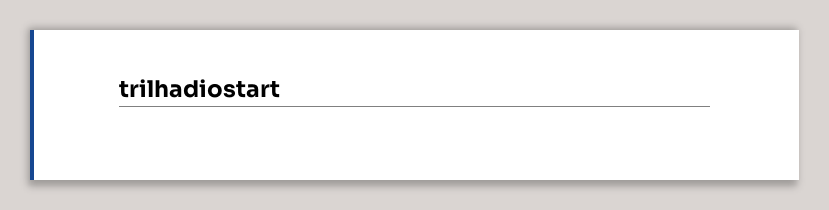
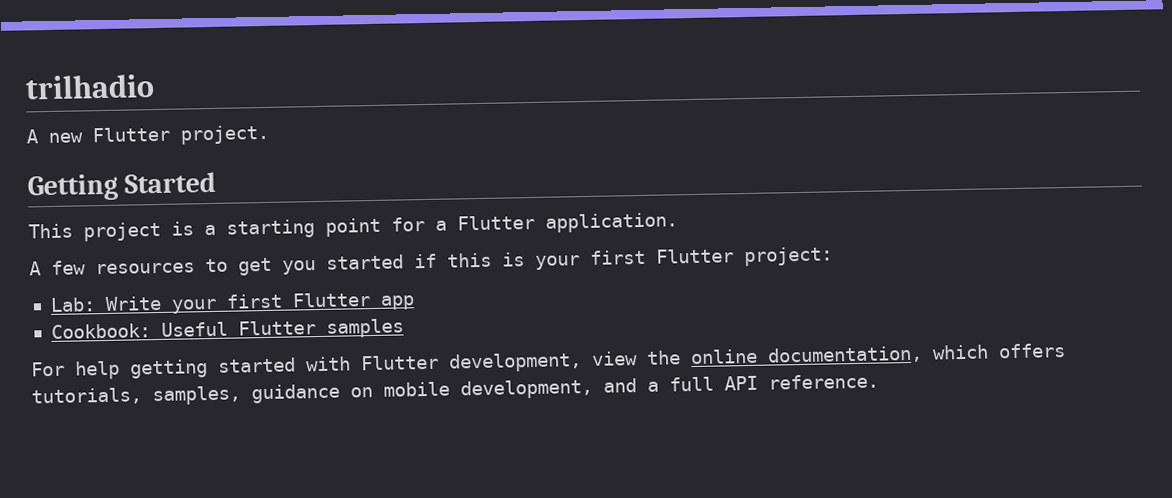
- trilhadiostart
+ trilhadio
+ A new Flutter project.
+ Getting Started
+ This project is a starting point for a Flutter application.
+ A few resources to get you started if this is your first Flutter project:
+ Lab: Write your first Flutter app
+ Cookbook: Useful Flutter samples
+ For help getting started with Flutter development, view the online documentation, which offers tutorials, samples, guidance on mobile development, and a full API reference.

